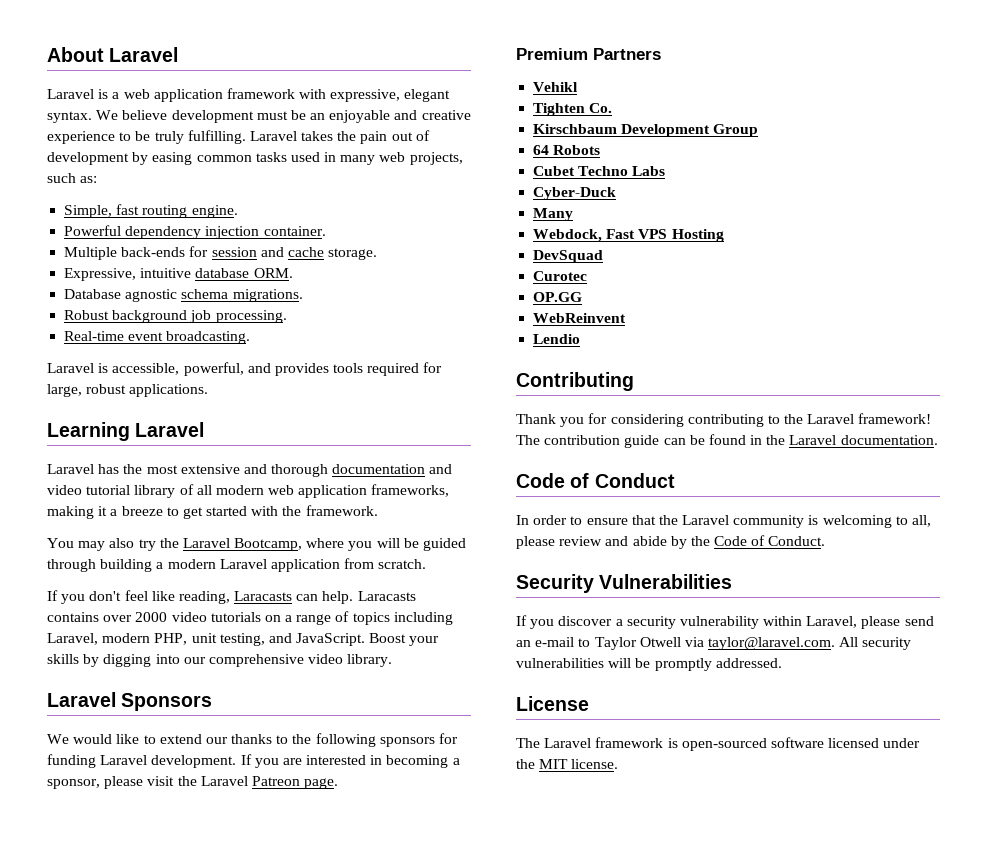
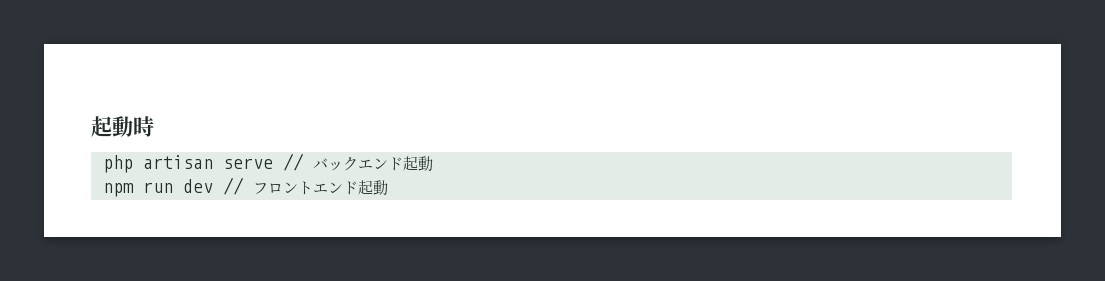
- About Laravel
- Laravel is a web application framework with expressive, elegant syntax. We believe development must be an enjoyable and creative experience to be truly fulfilling. Laravel takes the pain out of development by easing common tasks used in many web projects, such as:
- Simple, fast routing engine.
- Powerful dependency injection container.
- Multiple back-ends for session and cache storage.
- Expressive, intuitive database ORM.
- Database agnostic schema migrations.
- Robust background job processing.
- Real-time event broadcasting.
- Laravel is accessible, powerful, and provides tools required for large, robust applications.
- Learning Laravel
- Laravel has the most extensive and thorough documentation and video tutorial library of all modern web application frameworks, making it a breeze to get started with the framework.
- You may also try the Laravel Bootcamp, where you will be guided through building a modern Laravel application from scratch.
- If you don't feel like reading, Laracasts can help. Laracasts contains over 2000 video tutorials on a range of topics including Laravel, modern PHP, unit testing, and JavaScript. Boost your skills by digging into our comprehensive video library.
- Laravel Sponsors
- We would like to extend our thanks to the following sponsors for funding Laravel development. If you are interested in becoming a sponsor, please visit the Laravel Patreon page.
- Premium Partners
- Vehikl
- Tighten Co.
- Kirschbaum Development Group
- 64 Robots
- Cubet Techno Labs
- Cyber-Duck
- Many
- Webdock, Fast VPS Hosting
- DevSquad
- Curotec
- OP.GG
- WebReinvent
- Lendio
- Contributing
- Thank you for considering contributing to the Laravel framework! The contribution guide can be found in the Laravel documentation.
- Code of Conduct
- In order to ensure that the Laravel community is welcoming to all, please review and abide by the Code of Conduct.
- Security Vulnerabilities
- If you discover a security vulnerability within Laravel, please send an e-mail to Taylor Otwell via taylor@laravel.com. All security vulnerabilities will be promptly addressed.
- License
- The Laravel framework is open-sourced software licensed under the MIT license.
+ 起動時
+ php artisan serve // バックエンド起動
+ npm run dev // フロントエンド起動

